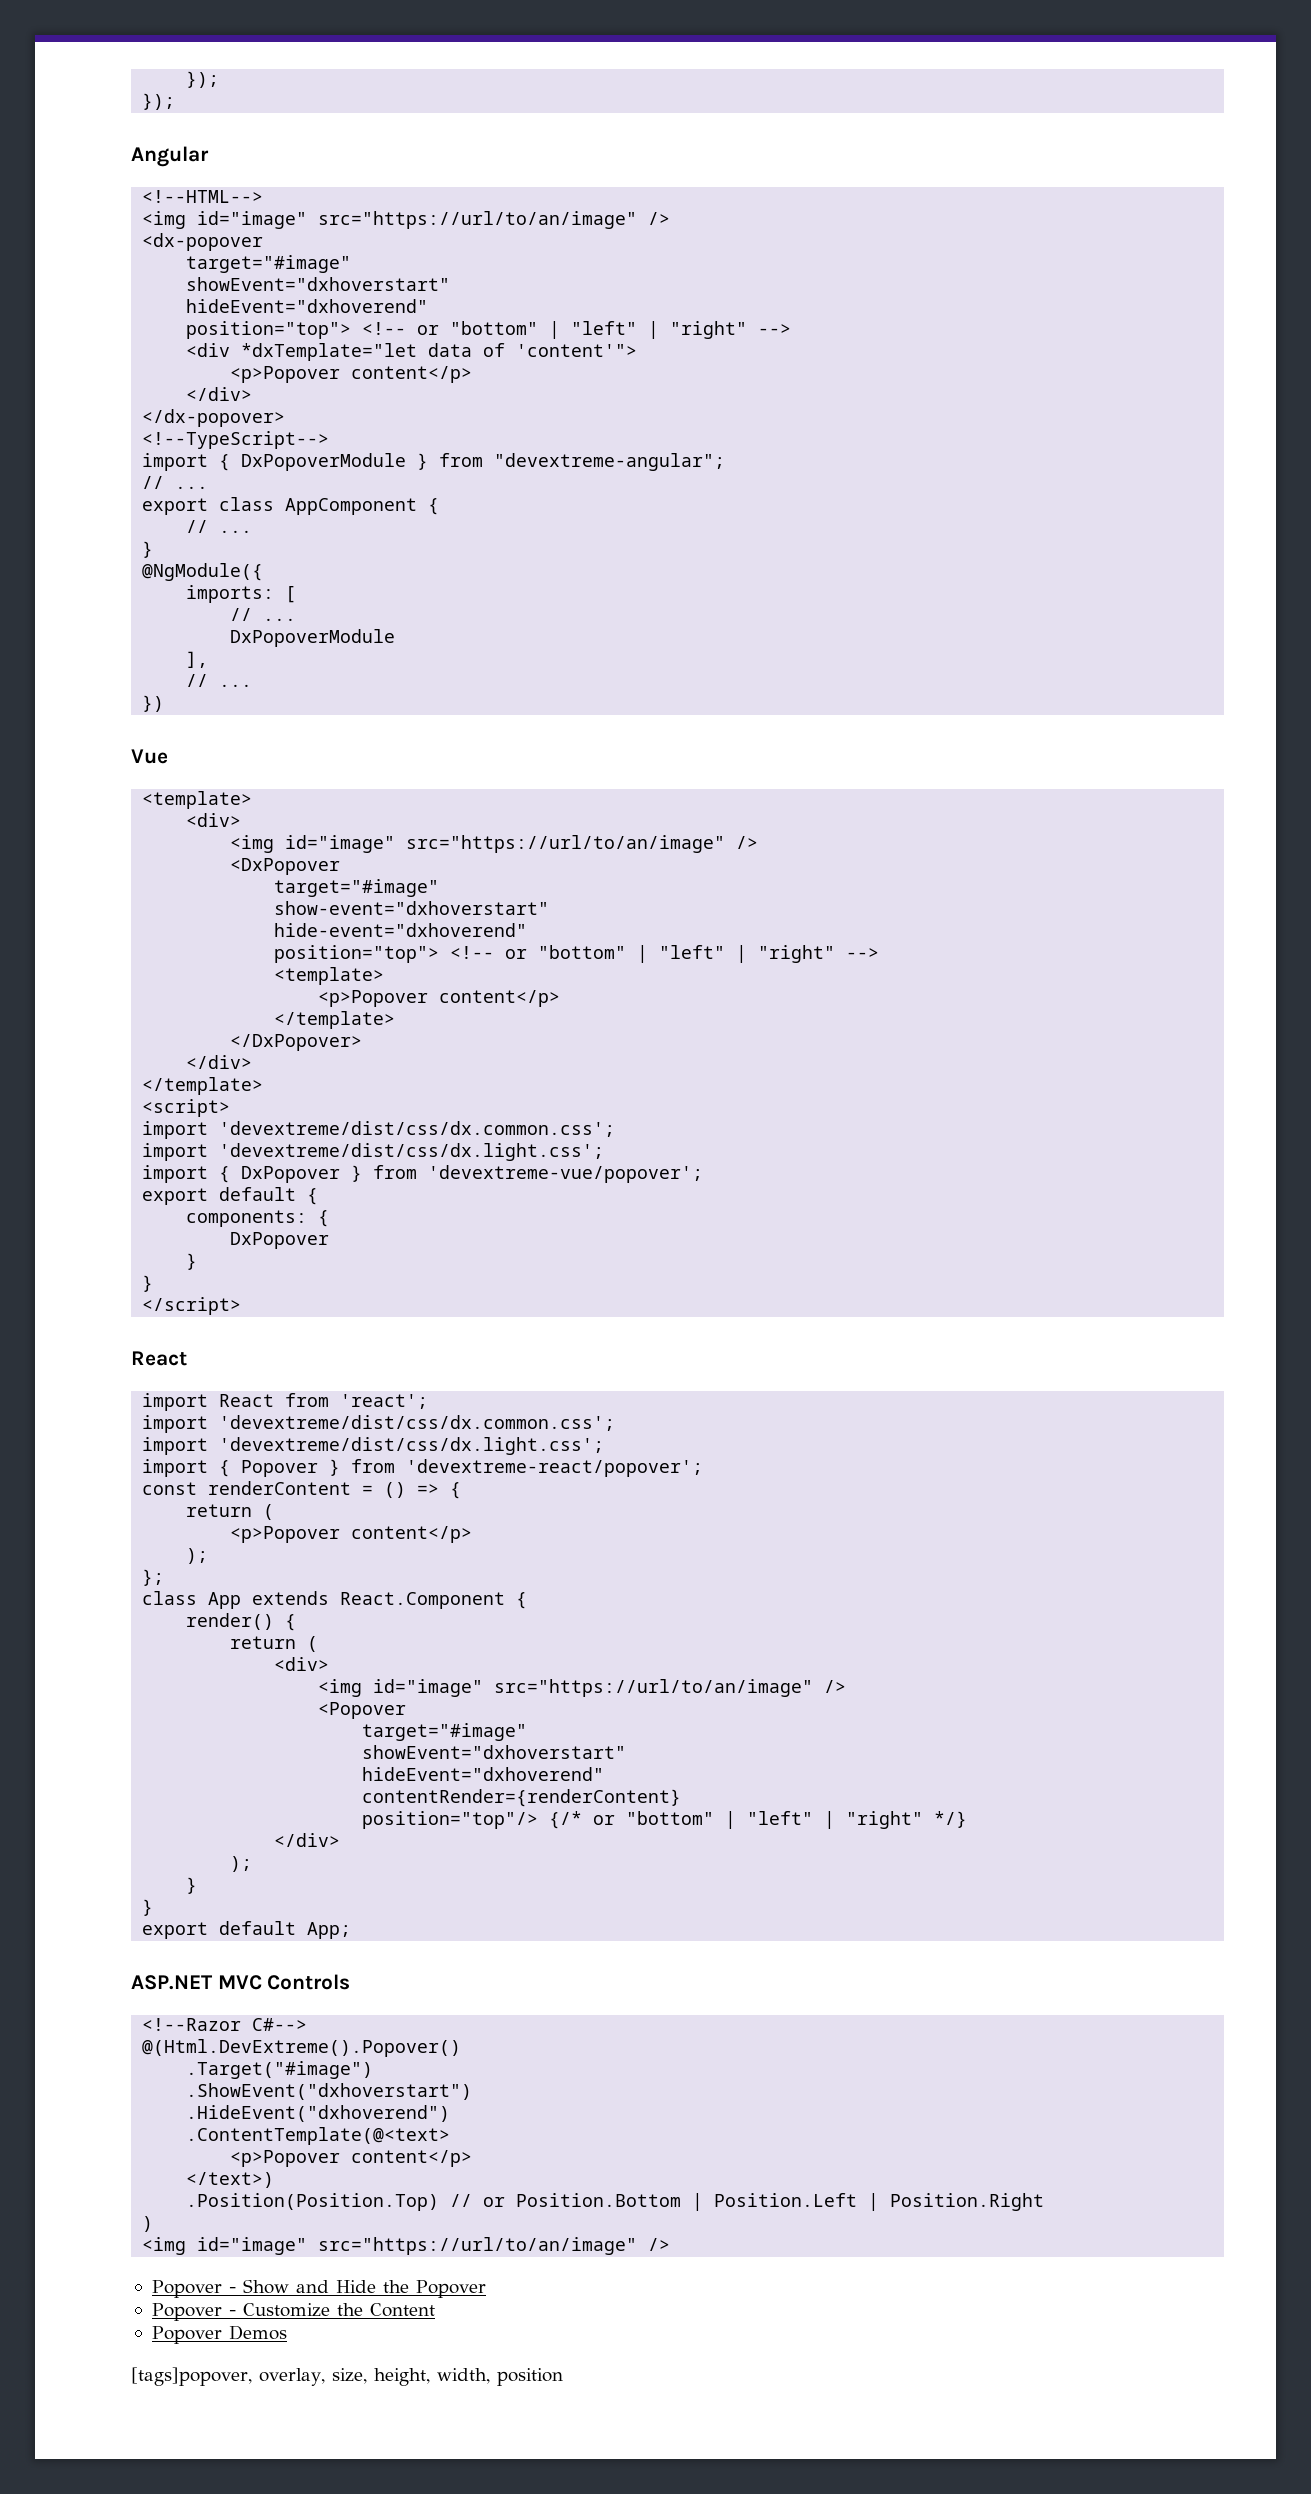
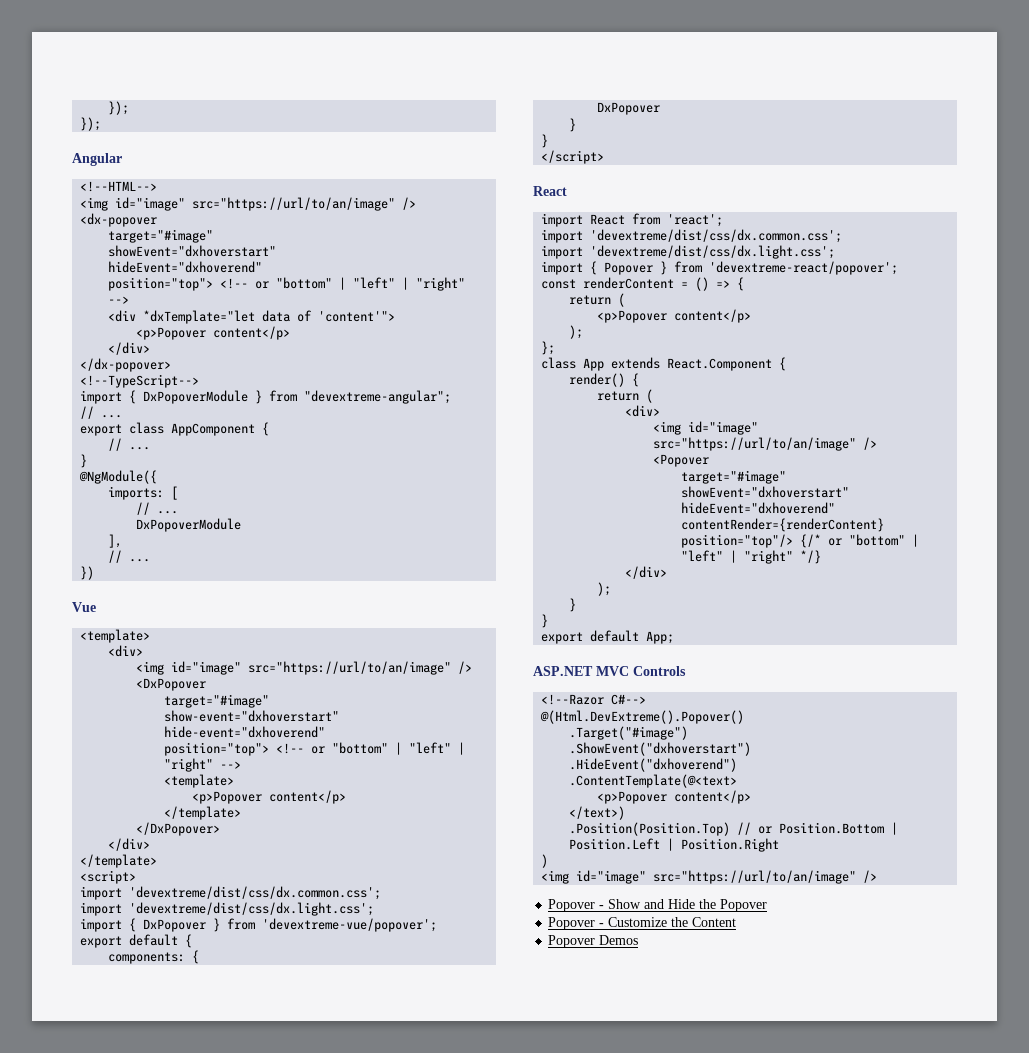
- [tags]popover, overlay, size, height, width, position

